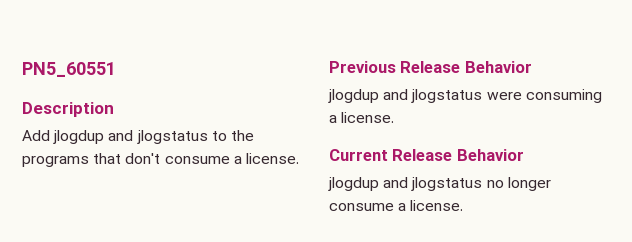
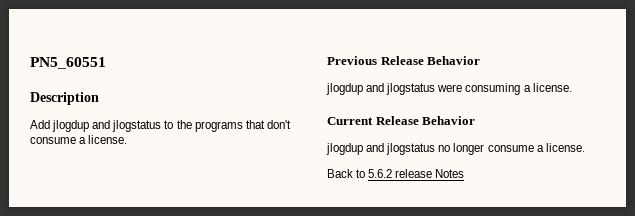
+ Back to 5.6.2 release Notes

